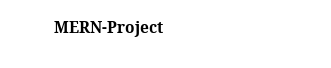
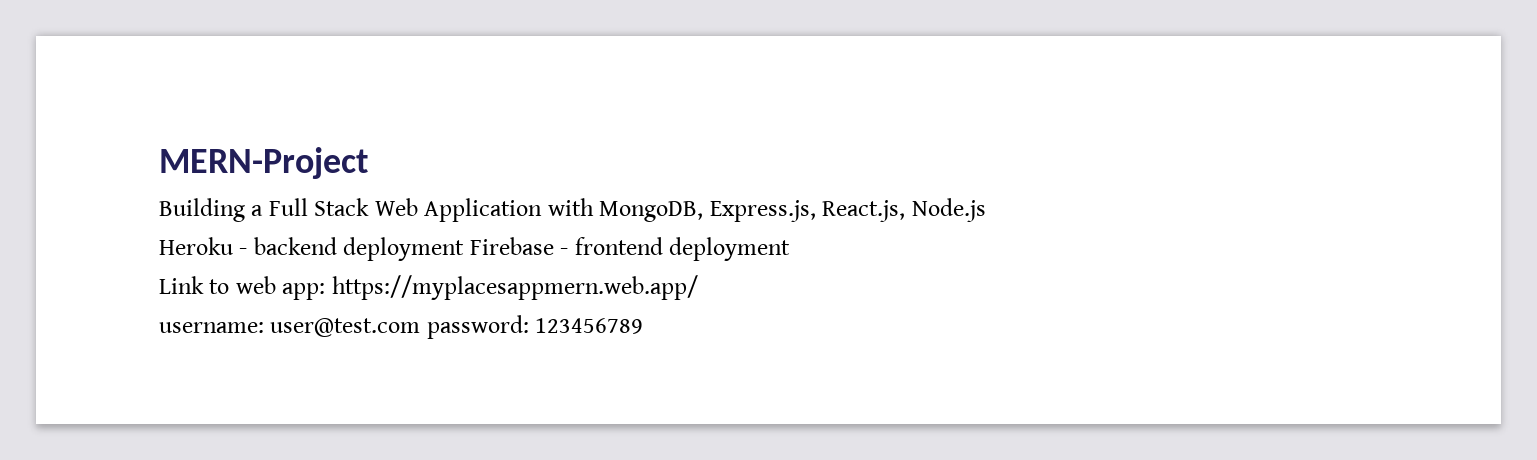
+ Building a Full Stack Web Application with MongoDB, Express.js, React.js, Node.js
+ Heroku - backend deployment Firebase - frontend deployment
+ Link to web app: https://myplacesappmern.web.app/
+ username: user@test.com password: 123456789

